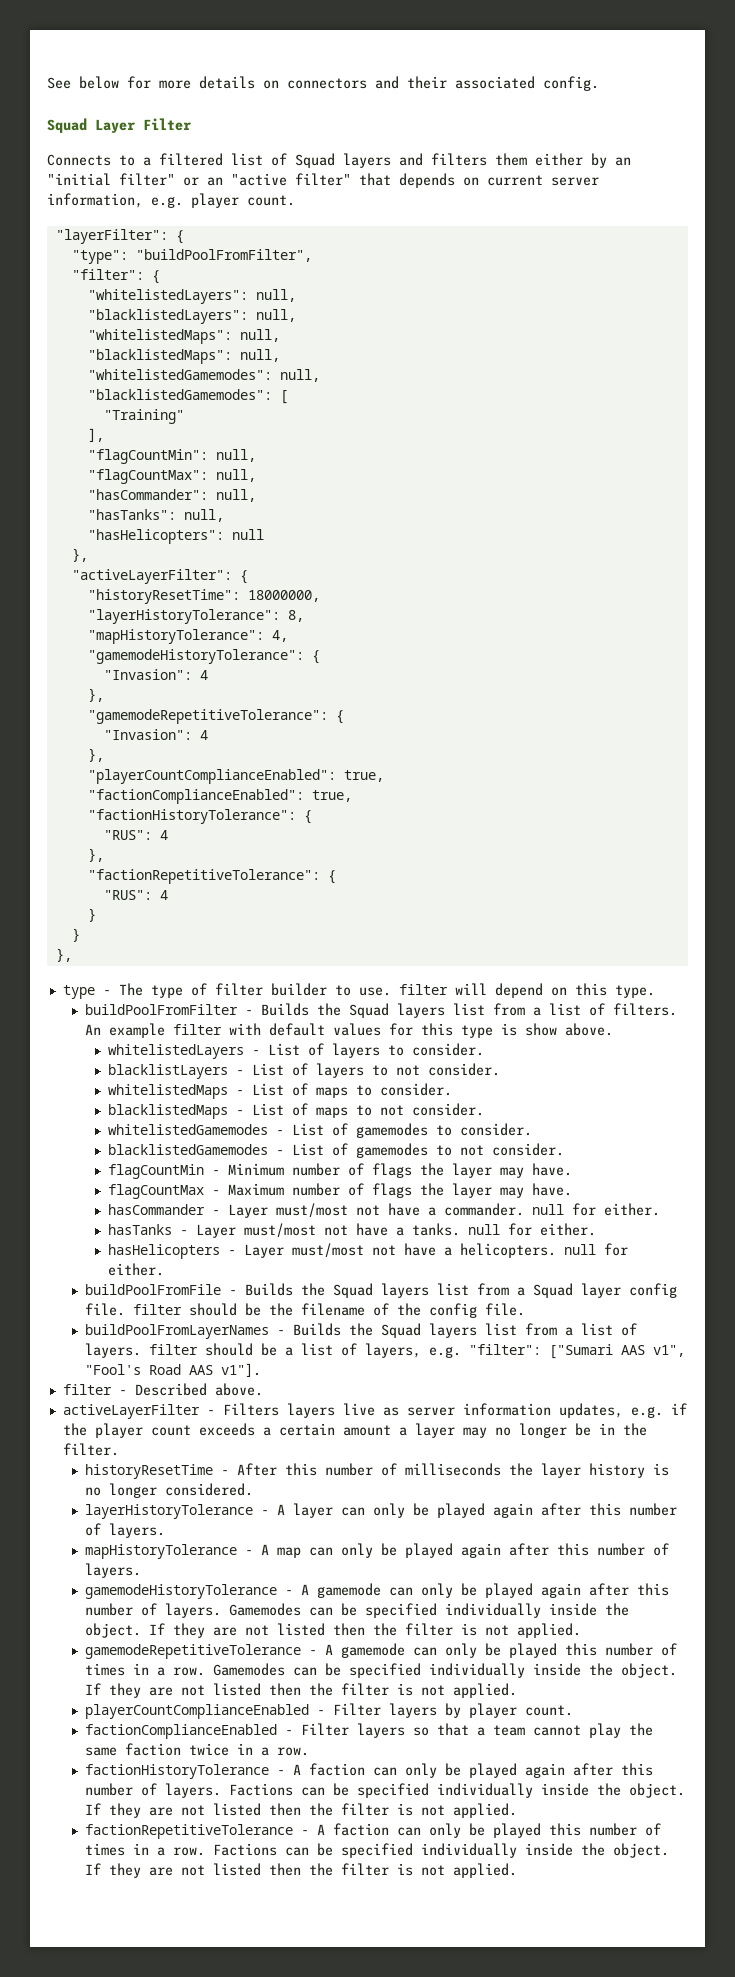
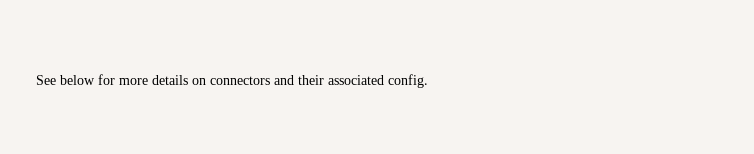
- Squad Layer Filter
- Connects to a filtered list of Squad layers and filters them either by an "initial filter" or an "active filter" that depends on current server information, e.g. player count.
- "layerFilter": {
- "type": "buildPoolFromFilter",
- "filter": {
- "whitelistedLayers": null,
- "blacklistedLayers": null,
- "whitelistedMaps": null,
- "blacklistedMaps": null,
- "whitelistedGamemodes": null,
- "blacklistedGamemodes": [
- "Training"
- ],
- "flagCountMin": null,
- "flagCountMax": null,
- "hasCommander": null,
- "hasTanks": null,
- "hasHelicopters": null
- },
- "activeLayerFilter": {
- "historyResetTime": 18000000,
- "layerHistoryTolerance": 8,
- "mapHistoryTolerance": 4,
- "gamemodeHistoryTolerance": {
- "Invasion": 4
- },
- "gamemodeRepetitiveTolerance": {
- "Invasion": 4
- },
- "playerCountComplianceEnabled": true,
- "factionComplianceEnabled": true,
- "factionHistoryTolerance": {
- "RUS": 4
- },
- "factionRepetitiveTolerance": {
- "RUS": 4
- }
- }
- },
- type - The type of filter builder to use. filter will depend on this type.
- buildPoolFromFilter - Builds the Squad layers list from a list of filters. An example filter with default values for this type is show above.
- whitelistedLayers - List of layers to consider.
- blacklistLayers - List of layers to not consider.
- whitelistedMaps - List of maps to consider.
- blacklistedMaps - List of maps to not consider.
- whitelistedGamemodes - List of gamemodes to consider.
- blacklistedGamemodes - List of gamemodes to not consider.
- flagCountMin - Minimum number of flags the layer may have.
- flagCountMax - Maximum number of flags the layer may have.
- hasCommander - Layer must/most not have a commander. null for either.
- hasTanks - Layer must/most not have a tanks. null for either.
- hasHelicopters - Layer must/most not have a helicopters. null for either.
- buildPoolFromFile - Builds the Squad layers list from a Squad layer config file. filter should be the filename of the config file.
- buildPoolFromLayerNames - Builds the Squad layers list from a list of layers. filter should be a list of layers, e.g. "filter": ["Sumari AAS v1", "Fool's Road AAS v1"].
- filter - Described above.
- activeLayerFilter - Filters layers live as server information updates, e.g. if the player count exceeds a certain amount a layer may no longer be in the filter.
- historyResetTime - After this number of milliseconds the layer history is no longer considered.
- layerHistoryTolerance - A layer can only be played again after this number of layers.
- mapHistoryTolerance - A map can only be played again after this number of layers.
- gamemodeHistoryTolerance - A gamemode can only be played again after this number of layers. Gamemodes can be specified individually inside the object. If they are not listed then the filter is not applied.
- gamemodeRepetitiveTolerance - A gamemode can only be played this number of times in a row. Gamemodes can be specified individually inside the object. If they are not listed then the filter is not applied.
- playerCountComplianceEnabled - Filter layers by player count.
- factionComplianceEnabled - Filter layers so that a team cannot play the same faction twice in a row.
- factionHistoryTolerance - A faction can only be played again after this number of layers. Factions can be specified individually inside the object. If they are not listed then the filter is not applied.
- factionRepetitiveTolerance - A faction can only be played this number of times in a row. Factions can be specified individually inside the object. If they are not listed then the filter is not applied.

